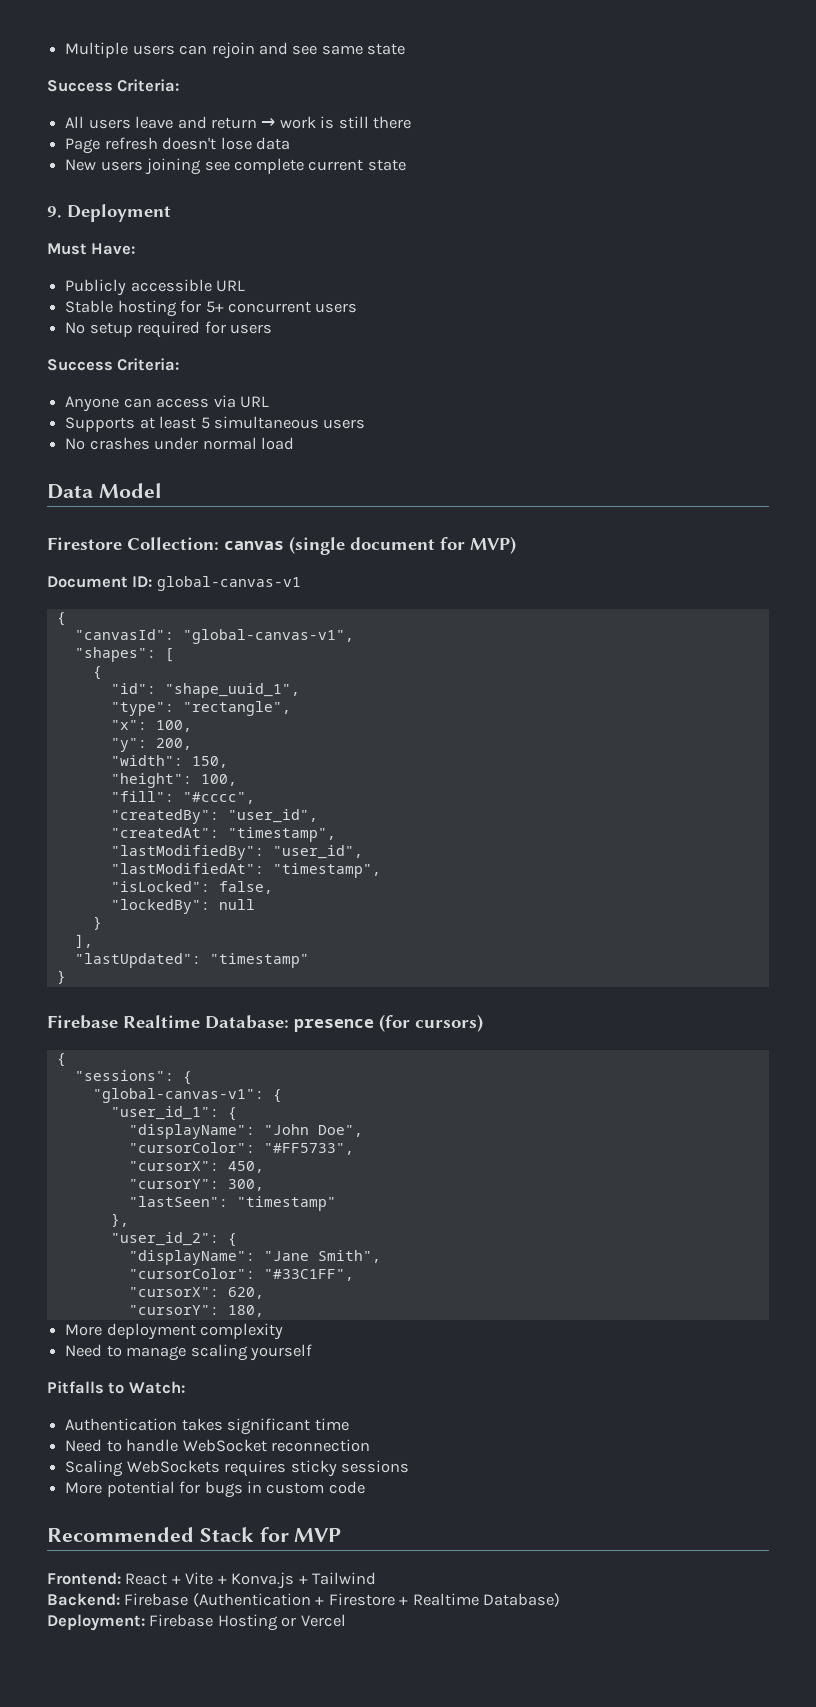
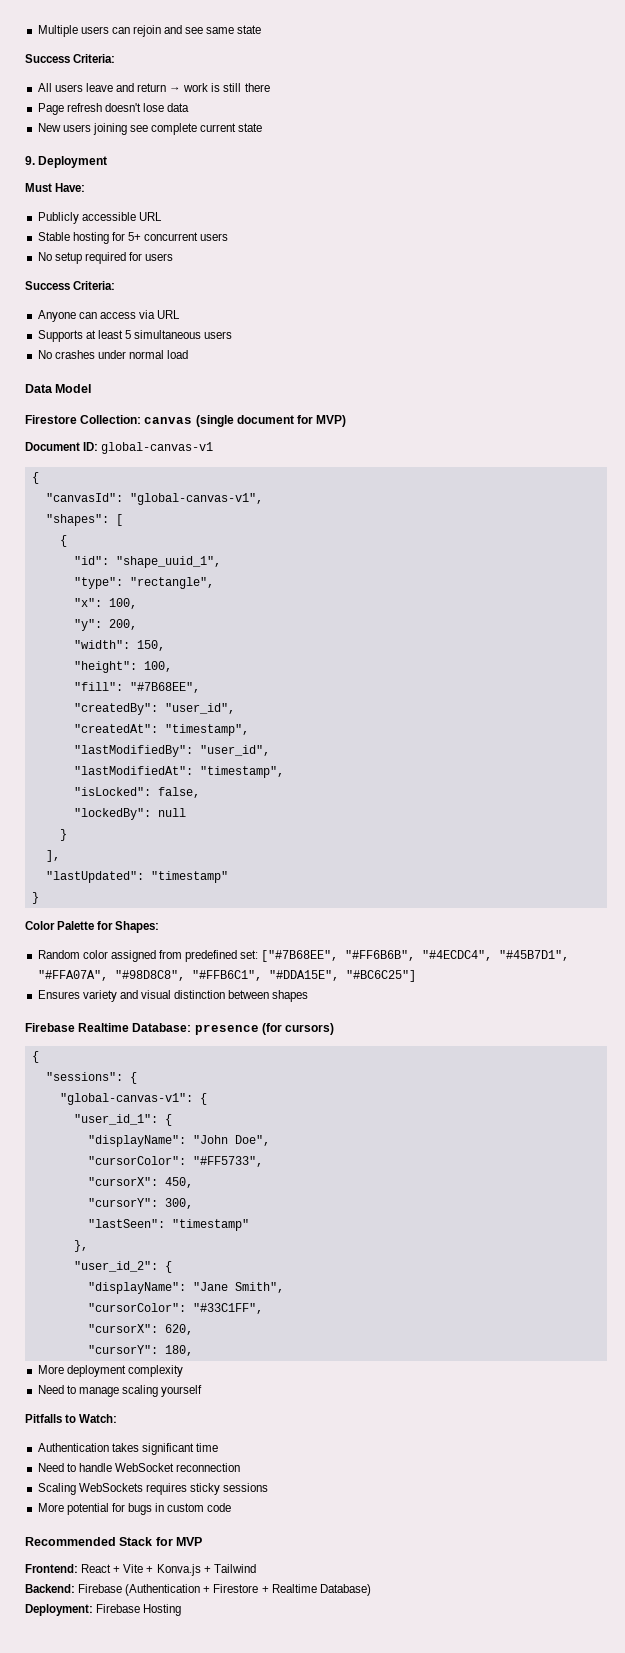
- "fill": "#cccc",
+ "fill": "#7B68EE",
+ Color Palette for Shapes:
+ Random color assigned from predefined set: ["#7B68EE", "#FF6B6B", "#4ECDC4", "#45B7D1", "#FFA07A", "#98D8C8", "#FFB6C1", "#DDA15E", "#BC6C25"]
+ Ensures variety and visual distinction between shapes
- Deployment: Firebase Hosting or Vercel
+ Deployment: Firebase Hosting

